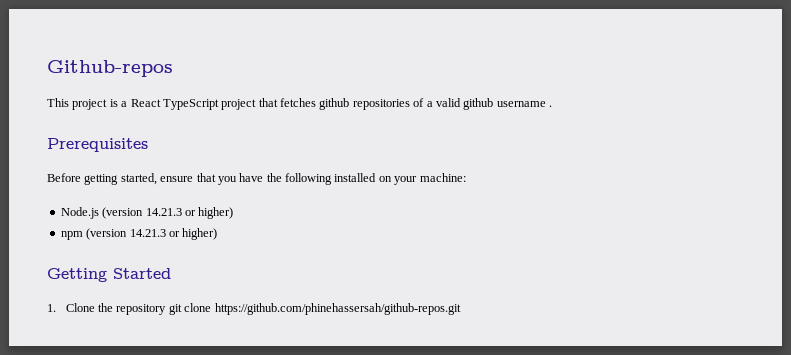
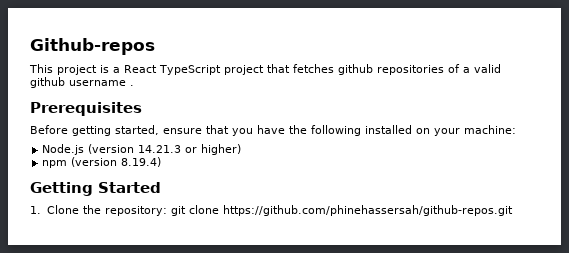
- npm (version 14.21.3 or higher)
+ npm (version 8.19.4)
- 1. Clone the repository git clone https://github.com/phinehassersah/github-repos.git
+ 1. Clone the repository: git clone https://github.com/phinehassersah/github-repos.git

